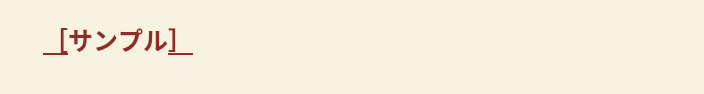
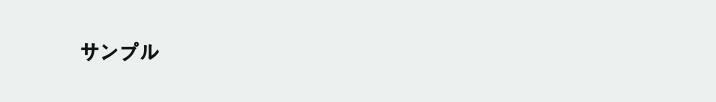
- ［サンプル］
+ サンプル

